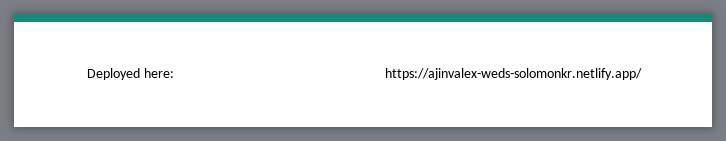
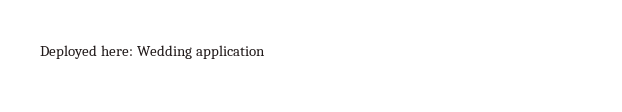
- Deployed here: https://ajinvalex-weds-solomonkr.netlify.app/
+ Deployed here: Wedding application

